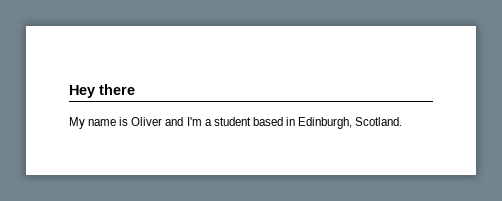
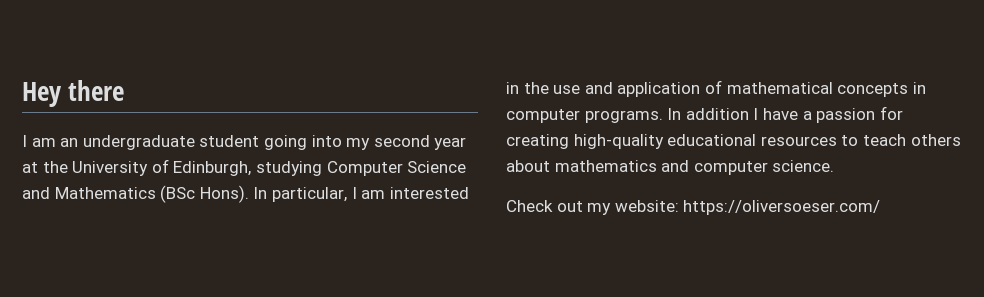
- My name is Oliver and I'm a student based in Edinburgh, Scotland.
+ I am an undergraduate student going into my second year at the University of Edinburgh, studying Computer Science and Mathematics (BSc Hons). In particular, I am interested in the use and application of mathematical concepts in computer programs. In addition I have a passion for creating high-quality educational resources to teach others about mathematics and computer science.
+ Check out my website: https://oliversoeser.com/

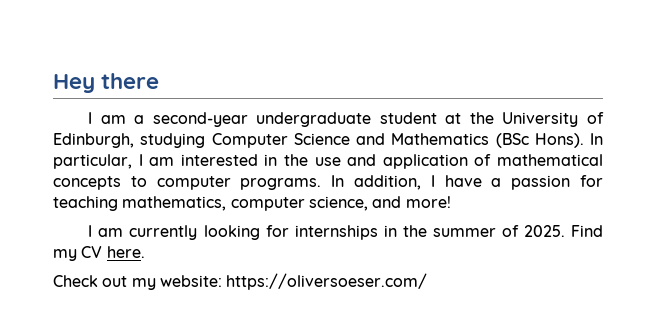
- I am an undergraduate student going into my second year at the University of Edinburgh, studying Computer Science and Mathematics (BSc Hons).
+ I am a second-year undergraduate student at the University of Edinburgh, studying Computer Science and Mathematics (BSc Hons).
- In particular, I am interested in the use and application of mathematical concepts in computer programs.
+ In particular, I am interested in the use and application of mathematical concepts to computer programs.
- In addition I have a passion for creating high-quality educational resources to teach others about mathematics and computer science.
+ In addition, I have a passion for teaching mathematics, computer science, and more!
+ I am currently looking for internships in the summer of 2025. Find my CV here.

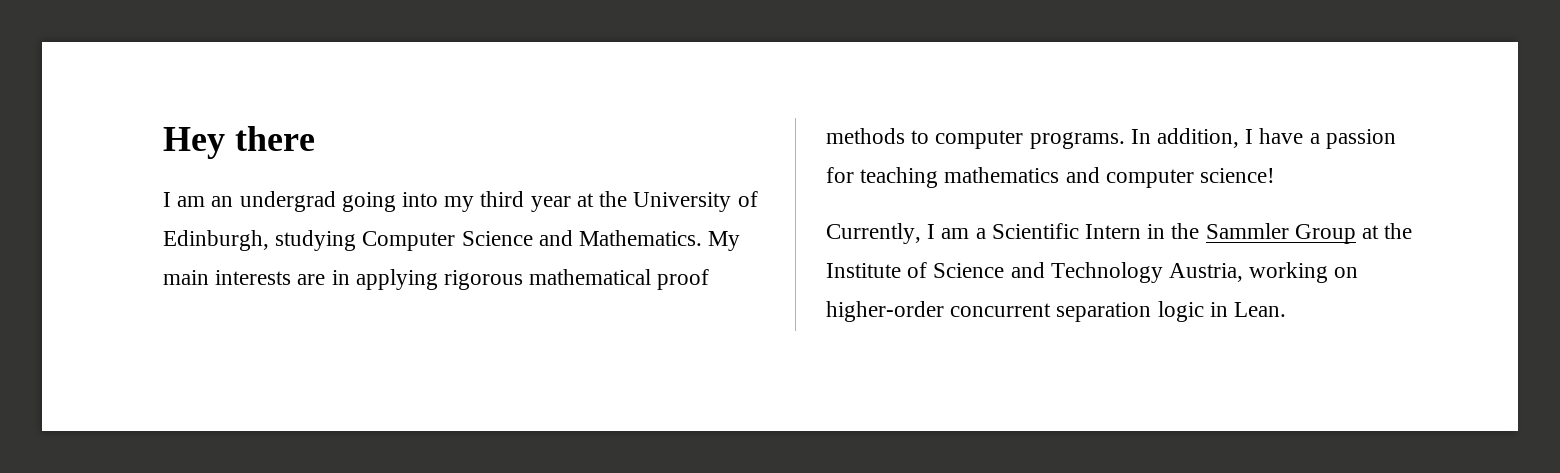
- I am a second-year undergraduate student at the University of Edinburgh, studying Computer Science and Mathematics (BSc Hons). In particular, I am interested in the use and application of mathematical concepts to computer programs.
+ I am an undergrad going into my third year at the University of Edinburgh, studying Computer Science and Mathematics. My main interests are in applying rigorous mathematical proof methods to computer programs.
- In addition, I have a passion for teaching mathematics, computer science, and more!
- I am currently looking for internships in the summer of 2025. Find my CV here.
- Check out my website: https://oliversoeser.com/
+ In addition, I have a passion for teaching mathematics and computer science!
+ Currently, I am a Scientific Intern in the Sammler Group at the Institute of Science and Technology Austria, working on higher-order concurrent separation logic in Lean.

